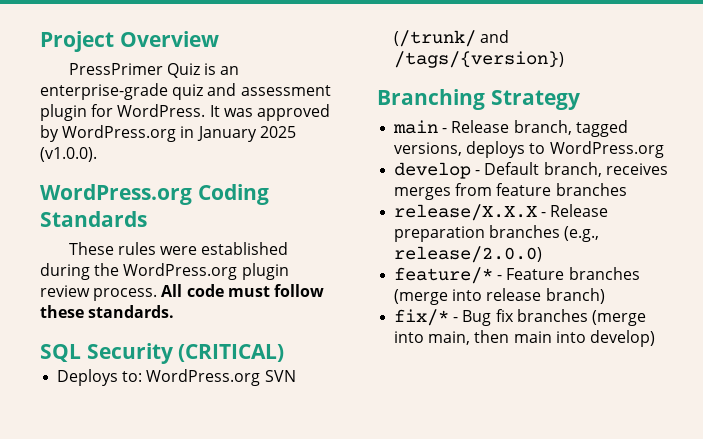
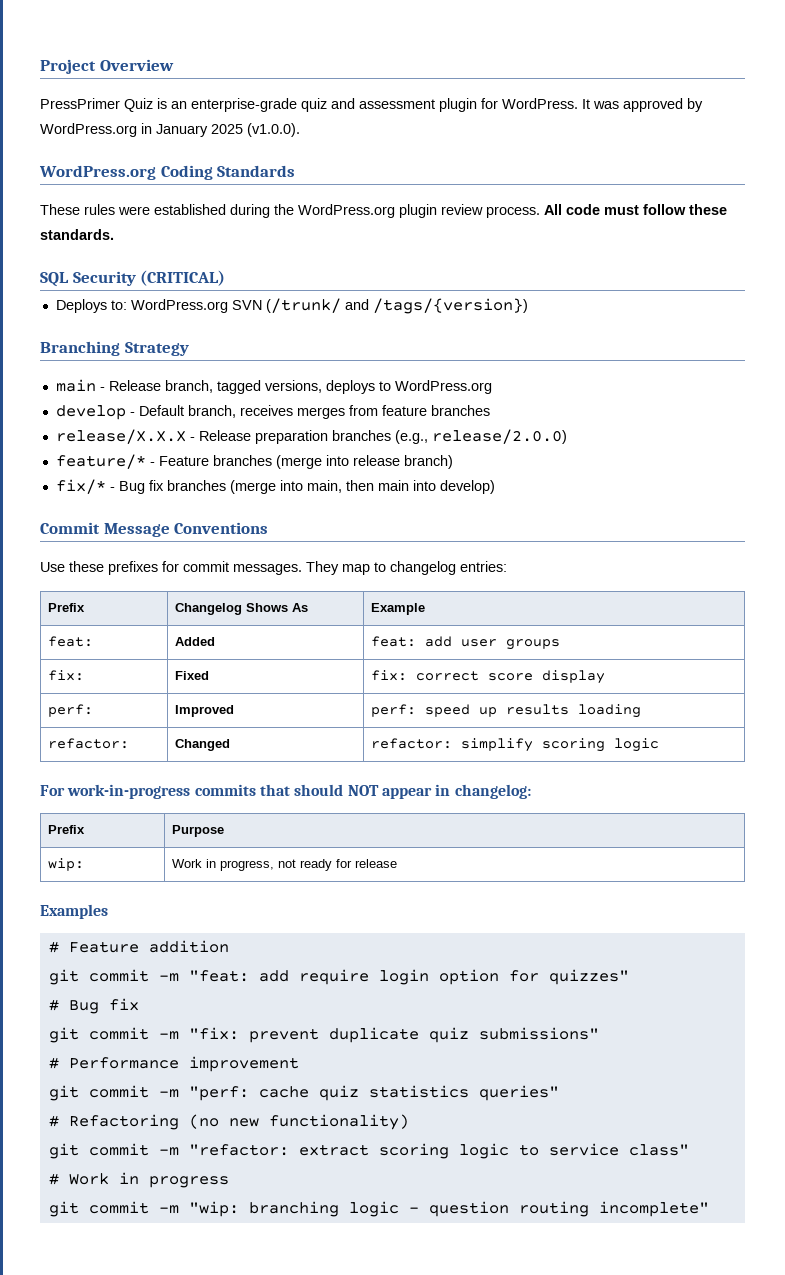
+ Commit Message Conventions
+ Use these prefixes for commit messages. They map to changelog entries:
+ Prefix | Changelog Shows As | Example
+ feat: | Added | feat: add user groups
+ fix: | Fixed | fix: correct score display
+ perf: | Improved | perf: speed up results loading
+ refactor: | Changed | refactor: simplify scoring logic
+ For work-in-progress commits that should NOT appear in changelog:
+ Prefix | Purpose
+ wip: | Work in progress, not ready for release
+ Examples
+ # Feature addition
+ git commit -m "feat: add require login option for quizzes"
+ # Bug fix
+ git commit -m "fix: prevent duplicate quiz submissions"
+ # Performance improvement
+ git commit -m "perf: cache quiz statistics queries"
+ # Refactoring (no new functionality)
+ git commit -m "refactor: extract scoring logic to service class"
+ # Work in progress
+ git commit -m "wip: branching logic - question routing incomplete"

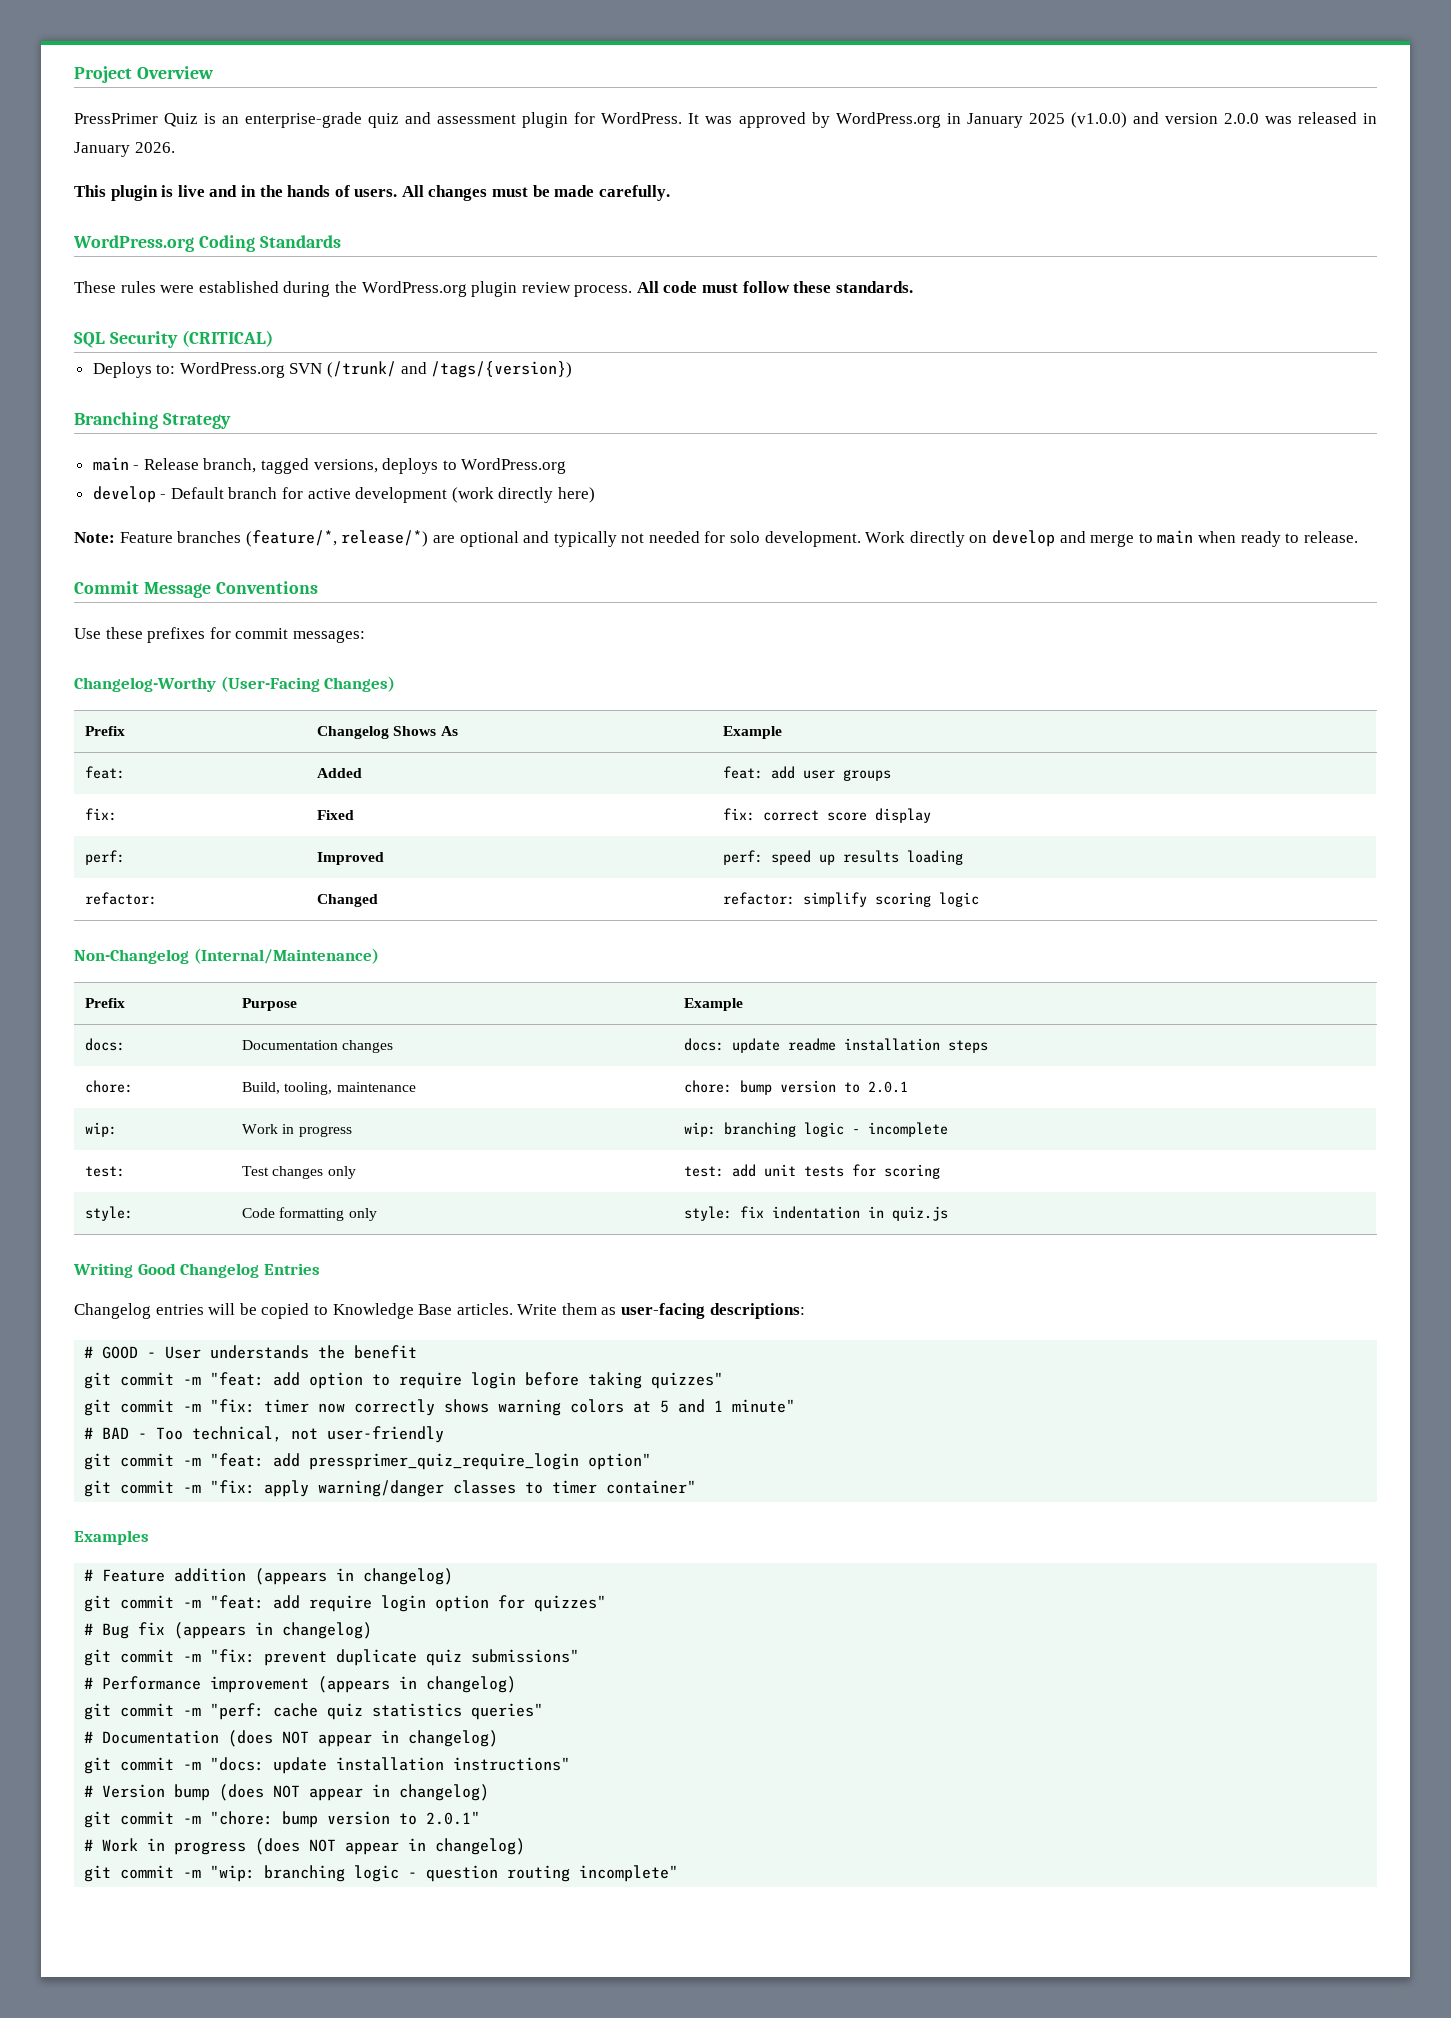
- It was approved by WordPress.org in January 2025 (v1.0.0).
+ It was approved by WordPress.org in January 2025 (v1.0.0) and version 2.0.0 was released in January 2026.
+ This plugin is live and in the hands of users. All changes must be made carefully.
- develop - Default branch, receives merges from feature branches
- release/X.X.X - Release preparation branches (e.g., release/2.0.0)
- feature/* - Feature branches (merge into release branch)
- fix/* - Bug fix branches (merge into main, then main into develop)
+ develop - Default branch for active development (work directly here)
+ Note: Feature branches (feature/*, release/*) are optional and typically not needed for solo development. Work directly on develop and merge to main when ready to release.
- Use these prefixes for commit messages. They map to changelog entries:
+ Use these prefixes for commit messages:
+ Changelog-Worthy (User-Facing Changes)
- For work-in-progress commits that should NOT appear in changelog:
- Prefix | Purpose
- wip: | Work in progress, not ready for release
+ Non-Changelog (Internal/Maintenance)
+ Prefix | Purpose | Example
+ docs: | Documentation changes | docs: update readme installation steps
+ chore: | Build, tooling, maintenance | chore: bump version to 2.0.1
+ wip: | Work in progress | wip: branching logic - incomplete
+ test: | Test changes only | test: add unit tests for scoring
+ style: | Code formatting only | style: fix indentation in quiz.js
+ Writing Good Changelog Entries
+ Changelog entries will be copied to Knowledge Base articles. Write them as user-facing descriptions:
+ # GOOD - User understands the benefit
+ git commit -m "feat: add option to require login before taking quizzes"
+ git commit -m "fix: timer now correctly shows warning colors at 5 and 1 minute"
+ # BAD - Too technical, not user-friendly
+ git commit -m "feat: add pressprimer_quiz_require_login option"
+ git commit -m "fix: apply warning/danger classes to timer container"
- # Feature addition
+ # Feature addition (appears in changelog)
- # Bug fix
+ # Bug fix (appears in changelog)
- # Performance improvement
+ # Performance improvement (appears in changelog)
- # Refactoring (no new functionality)
- git commit -m "refactor: extract scoring logic to service class"
+ # Documentation (does NOT appear in changelog)
+ git commit -m "docs: update installation instructions"
+ # Version bump (does NOT appear in changelog)
+ git commit -m "chore: bump version to 2.0.1"
- # Work in progress
+ # Work in progress (does NOT appear in changelog)

